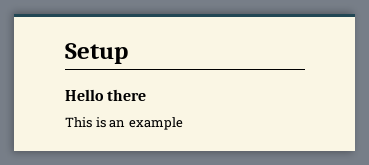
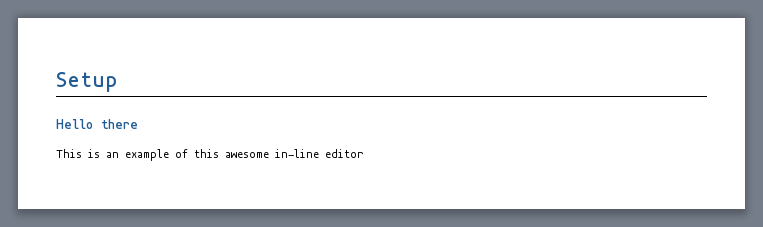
- This is an example
+ This is an example of this awesome in-line editor

